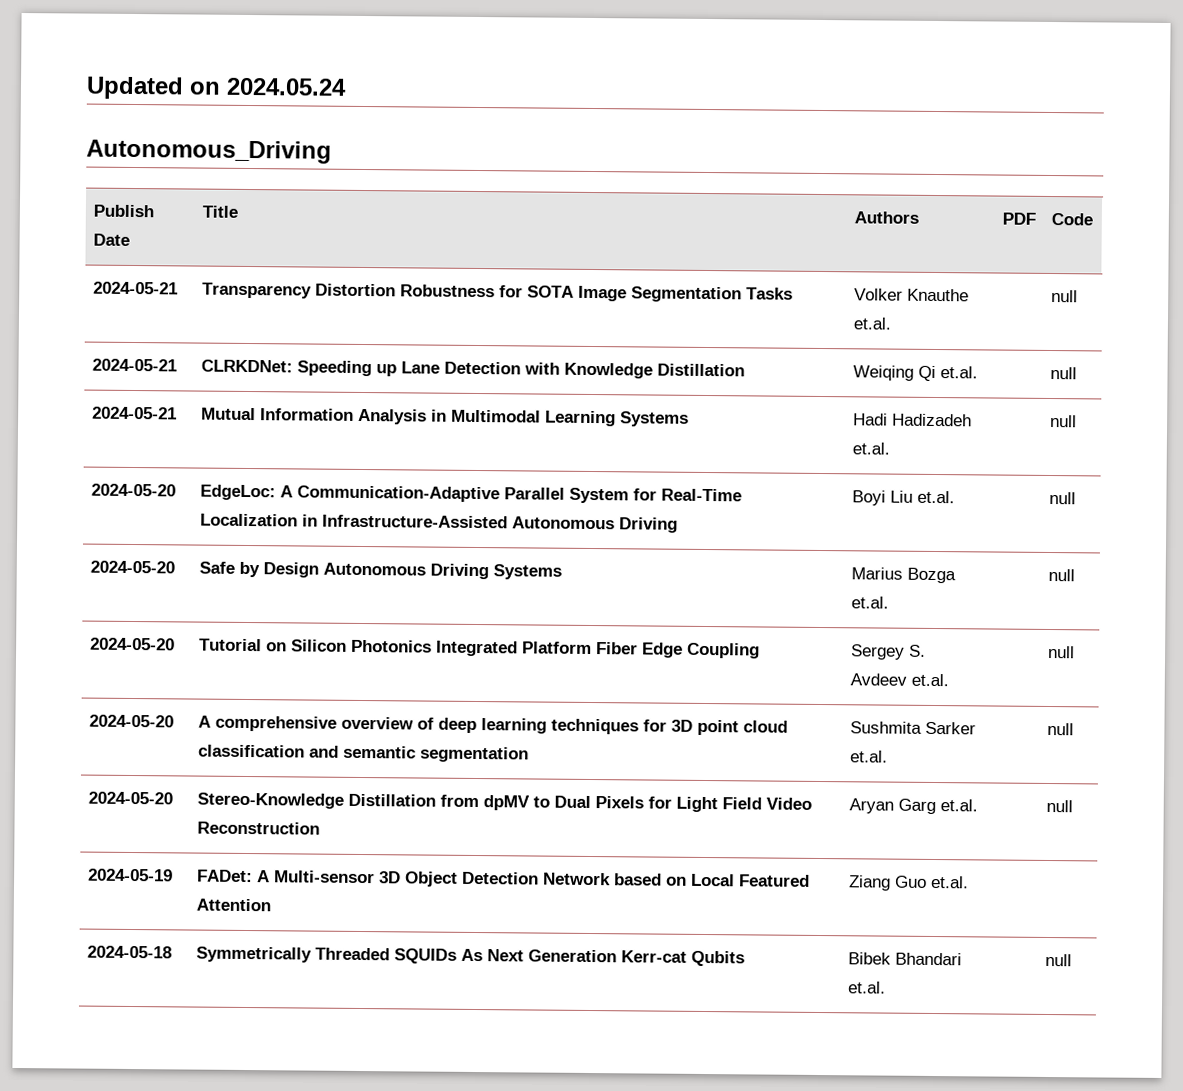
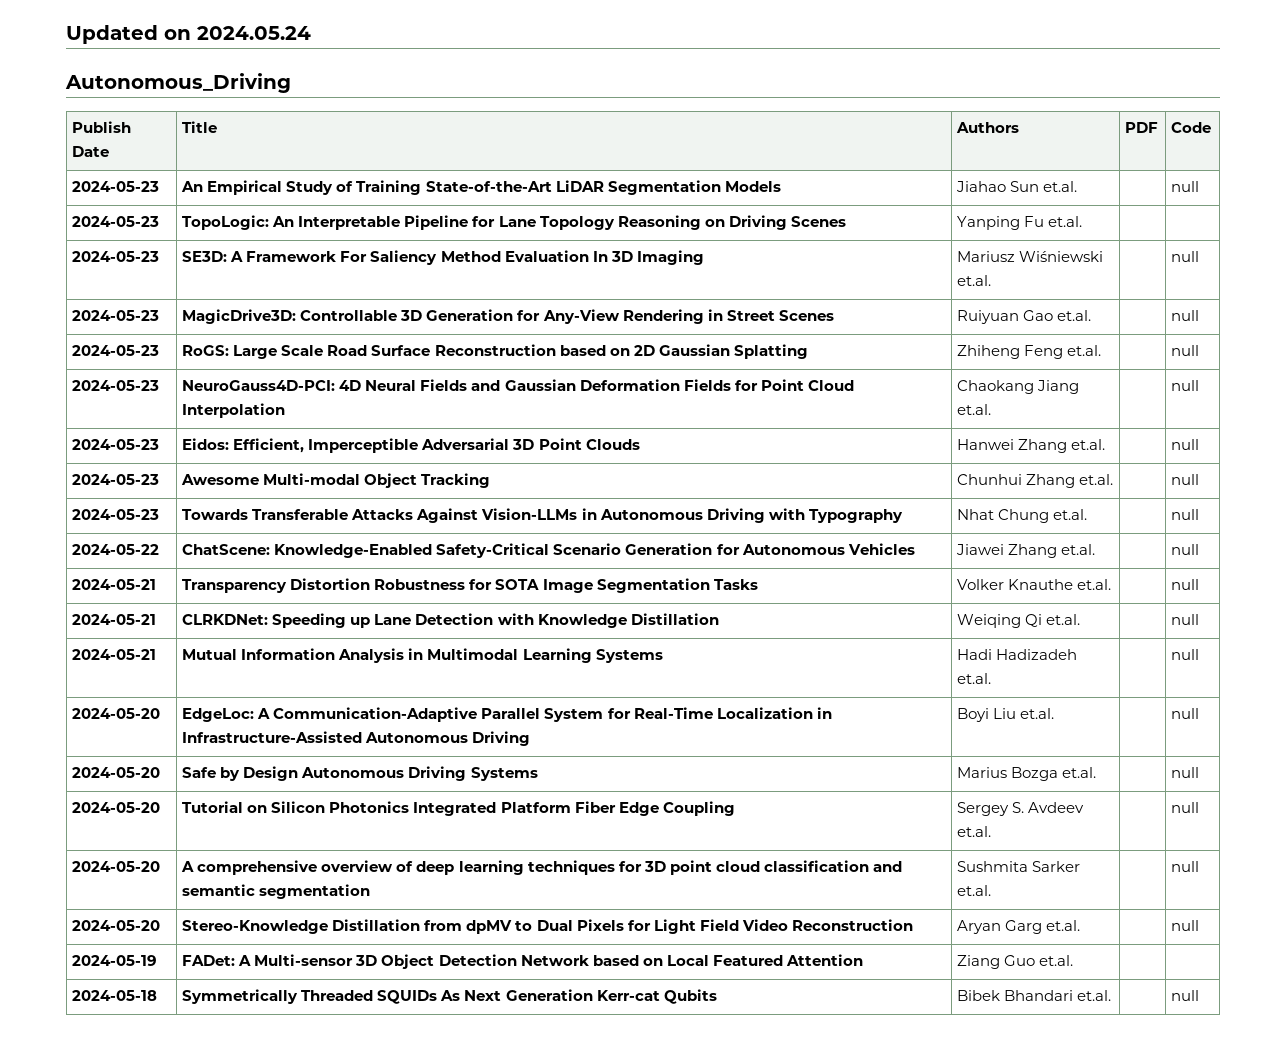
+ 2024-05-23 | An Empirical Study of Training State-of-the-Art LiDAR Segmentation Models | Jiahao Sun et.al. | | null
+ 2024-05-23 | TopoLogic: An Interpretable Pipeline for Lane Topology Reasoning on Driving Scenes | Yanping Fu et.al. | |
+ 2024-05-23 | SE3D: A Framework For Saliency Method Evaluation In 3D Imaging | Mariusz Wiśniewski et.al. | | null
+ 2024-05-23 | MagicDrive3D: Controllable 3D Generation for Any-View Rendering in Street Scenes | Ruiyuan Gao et.al. | | null
+ 2024-05-23 | RoGS: Large Scale Road Surface Reconstruction based on 2D Gaussian Splatting | Zhiheng Feng et.al. | | null
+ 2024-05-23 | NeuroGauss4D-PCI: 4D Neural Fields and Gaussian Deformation Fields for Point Cloud Interpolation | Chaokang Jiang et.al. | | null
+ 2024-05-23 | Eidos: Efficient, Imperceptible Adversarial 3D Point Clouds | Hanwei Zhang et.al. | | null
+ 2024-05-23 | Awesome Multi-modal Object Tracking | Chunhui Zhang et.al. | | null
+ 2024-05-23 | Towards Transferable Attacks Against Vision-LLMs in Autonomous Driving with Typography | Nhat Chung et.al. | | null
+ 2024-05-22 | ChatScene: Knowledge-Enabled Safety-Critical Scenario Generation for Autonomous Vehicles | Jiawei Zhang et.al. | | null

